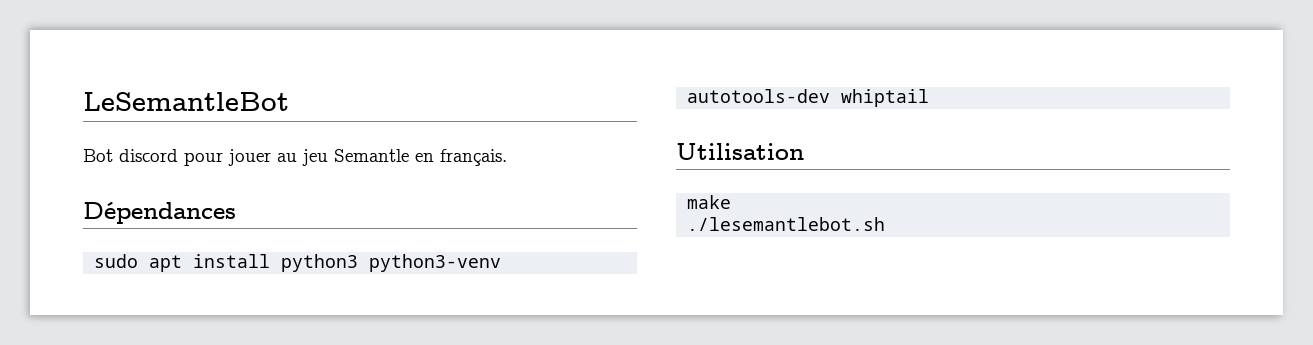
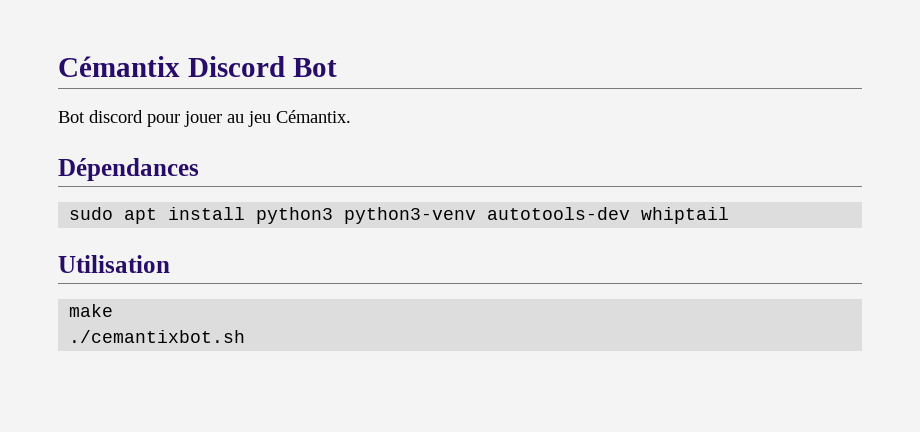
- LeSemantleBot
+ Cémantix Discord Bot
- Bot discord pour jouer au jeu Semantle en français.
+ Bot discord pour jouer au jeu Cémantix.
- ./lesemantlebot.sh
+ ./cemantixbot.sh

